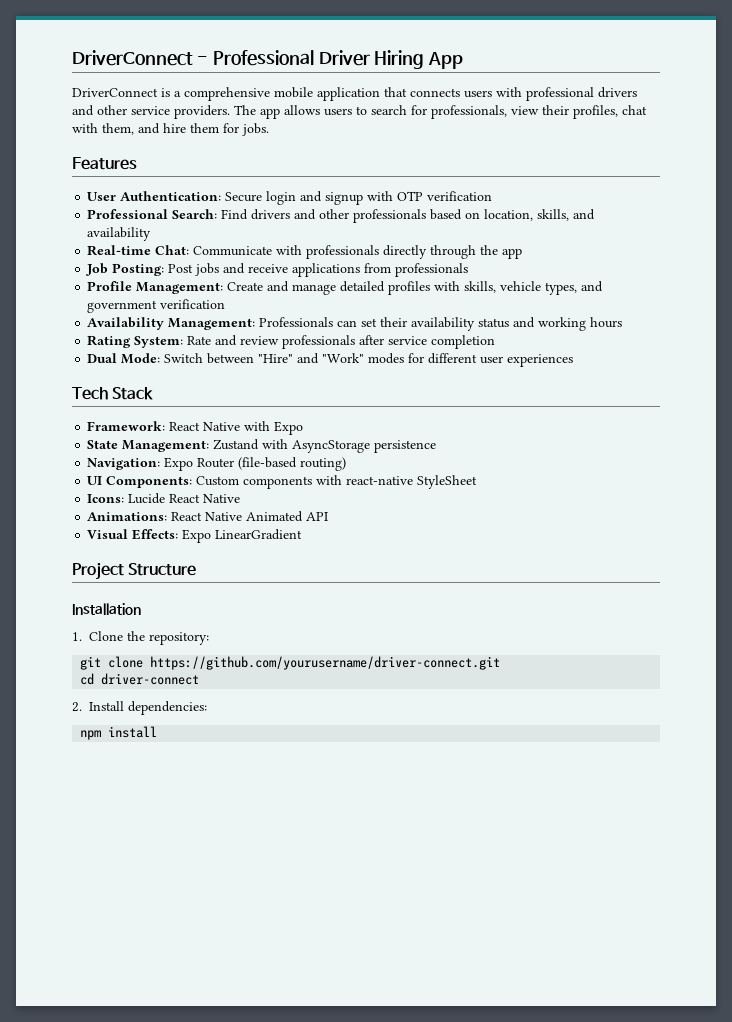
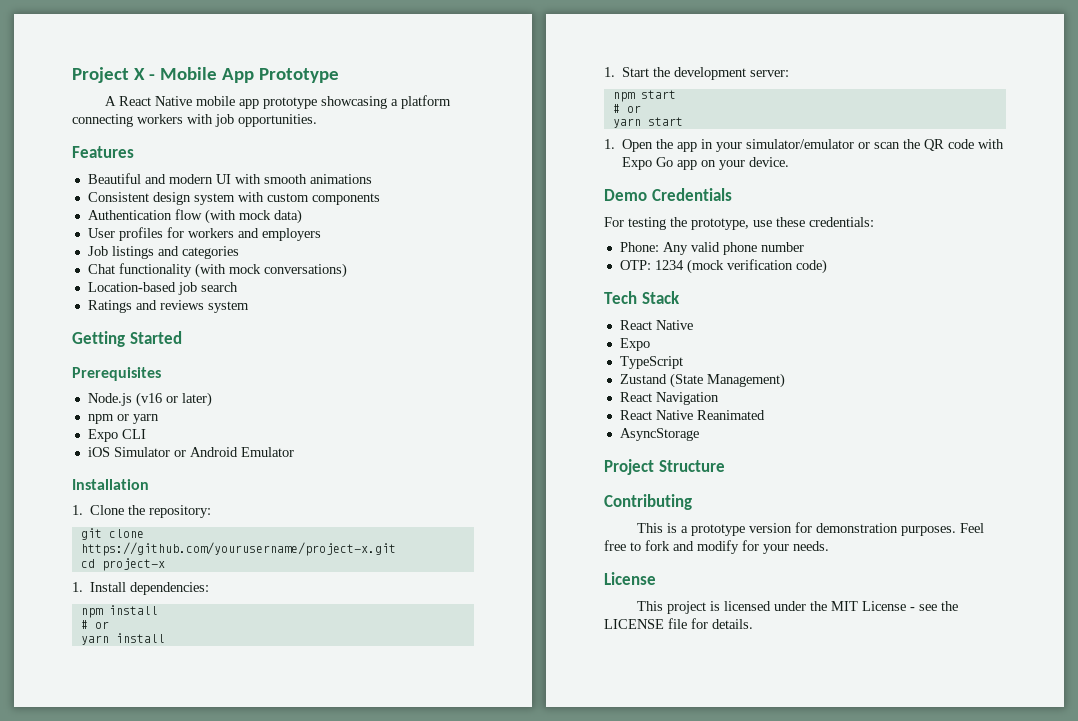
- DriverConnect - Professional Driver Hiring App
- DriverConnect is a comprehensive mobile application that connects users with professional drivers and other service providers. The app allows users to search for professionals, view their profiles, chat with them, and hire them for jobs.
+ Project X - Mobile App Prototype
+ A React Native mobile app prototype showcasing a platform connecting workers with job opportunities.
  Features
- User Authentication: Secure login and signup with OTP verification
- Professional Search: Find drivers and other professionals based on location, skills, and availability
- Real-time Chat: Communicate with professionals directly through the app
- Job Posting: Post jobs and receive applications from professionals
- Profile Management: Create and manage detailed profiles with skills, vehicle types, and government verification
- Availability Management: Professionals can set their availability status and working hours
- Rating System: Rate and review professionals after service completion
- Dual Mode: Switch between "Hire" and "Work" modes for different user experiences
- Tech Stack
- Framework: React Native with Expo
- State Management: Zustand with AsyncStorage persistence
- Navigation: Expo Router (file-based routing)
- UI Components: Custom components with react-native StyleSheet
- Icons: Lucide React Native
- Animations: React Native Animated API
- Visual Effects: Expo LinearGradient
- Project Structure
+ Beautiful and modern UI with smooth animations
+ Consistent design system with custom components
+ Authentication flow (with mock data)
+ User profiles for workers and employers
+ Job listings and categories
+ Chat functionality (with mock conversations)
+ Location-based job search
+ Ratings and reviews system
+ Getting Started
+ Prerequisites
+ Node.js (v16 or later)
+ npm or yarn
+ Expo CLI
+ iOS Simulator or Android Emulator
- git clone https://github.com/yourusername/driver-connect.git
+ git clone https://github.com/yourusername/project-x.git
- cd driver-connect
- 2. Install dependencies:
+ cd project-x
+ 1. Install dependencies:
  npm install
+ # or
+ yarn install
+ 1. Start the development server:
+ npm start
+ # or
+ yarn start
+ 1. Open the app in your simulator/emulator or scan the QR code with Expo Go app on your device.
+ Demo Credentials
+ For testing the prototype, use these credentials:
+ Phone: Any valid phone number
+ OTP: 1234 (mock verification code)
+ Tech Stack
+ React Native
+ Expo
+ TypeScript
+ Zustand (State Management)
+ React Navigation
+ React Native Reanimated
+ AsyncStorage
+ Project Structure
+ Contributing
+ This is a prototype version for demonstration purposes. Feel free to fork and modify for your needs.
+ License
+ This project is licensed under the MIT License - see the LICENSE file for details.

